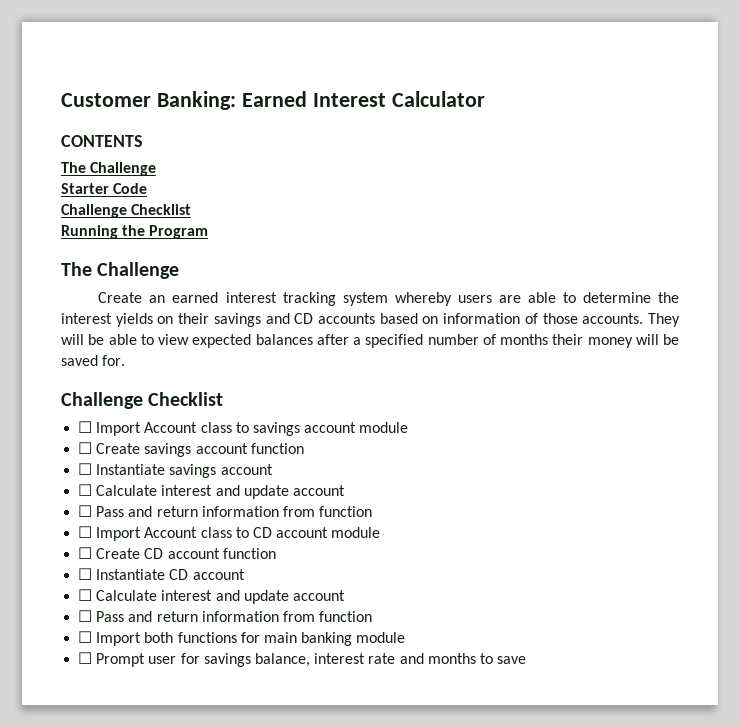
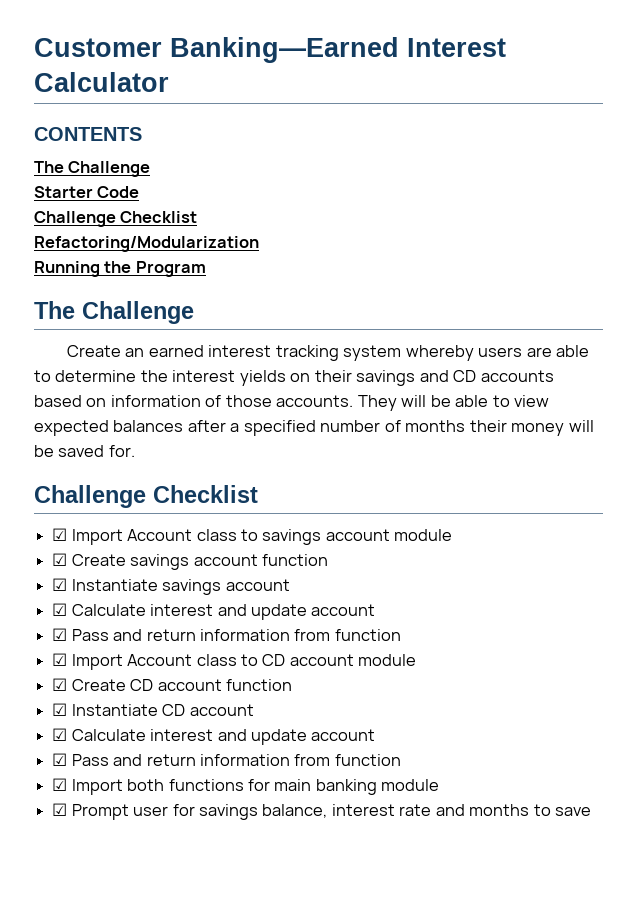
- Customer Banking: Earned Interest Calculator
+ Customer Banking—Earned Interest Calculator
+ Refactoring/Modularization
- ☐ Import Account class to savings account module
+ ☑ Import Account class to savings account module
- ☐ Create savings account function
+ ☑ Create savings account function
- ☐ Instantiate savings account
- ☐ Calculate interest and update account
- ☐ Pass and return information from function
- ☐ Import Account class to CD account module
+ ☑ Instantiate savings account
+ ☑ Calculate interest and update account
+ ☑ Pass and return information from function
+ ☑ Import Account class to CD account module
- ☐ Create CD account function
+ ☑ Create CD account function
- ☐ Instantiate CD account
- ☐ Calculate interest and update account
- ☐ Pass and return information from function
- ☐ Import both functions for main banking module
+ ☑ Instantiate CD account
+ ☑ Calculate interest and update account
+ ☑ Pass and return information from function
+ ☑ Import both functions for main banking module
- ☐ Prompt user for savings balance, interest rate and months to save
+ ☑ Prompt user for savings balance, interest rate and months to save

